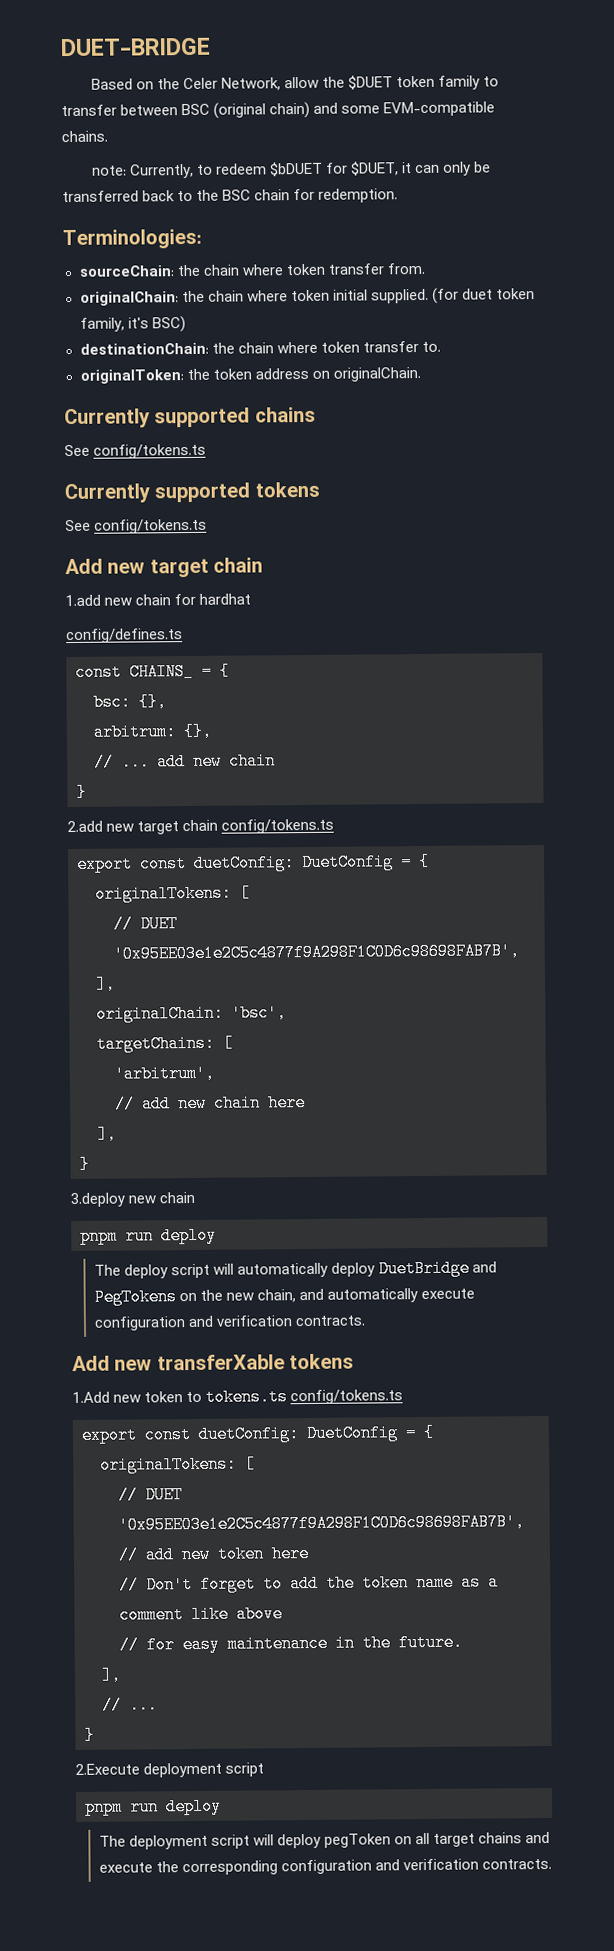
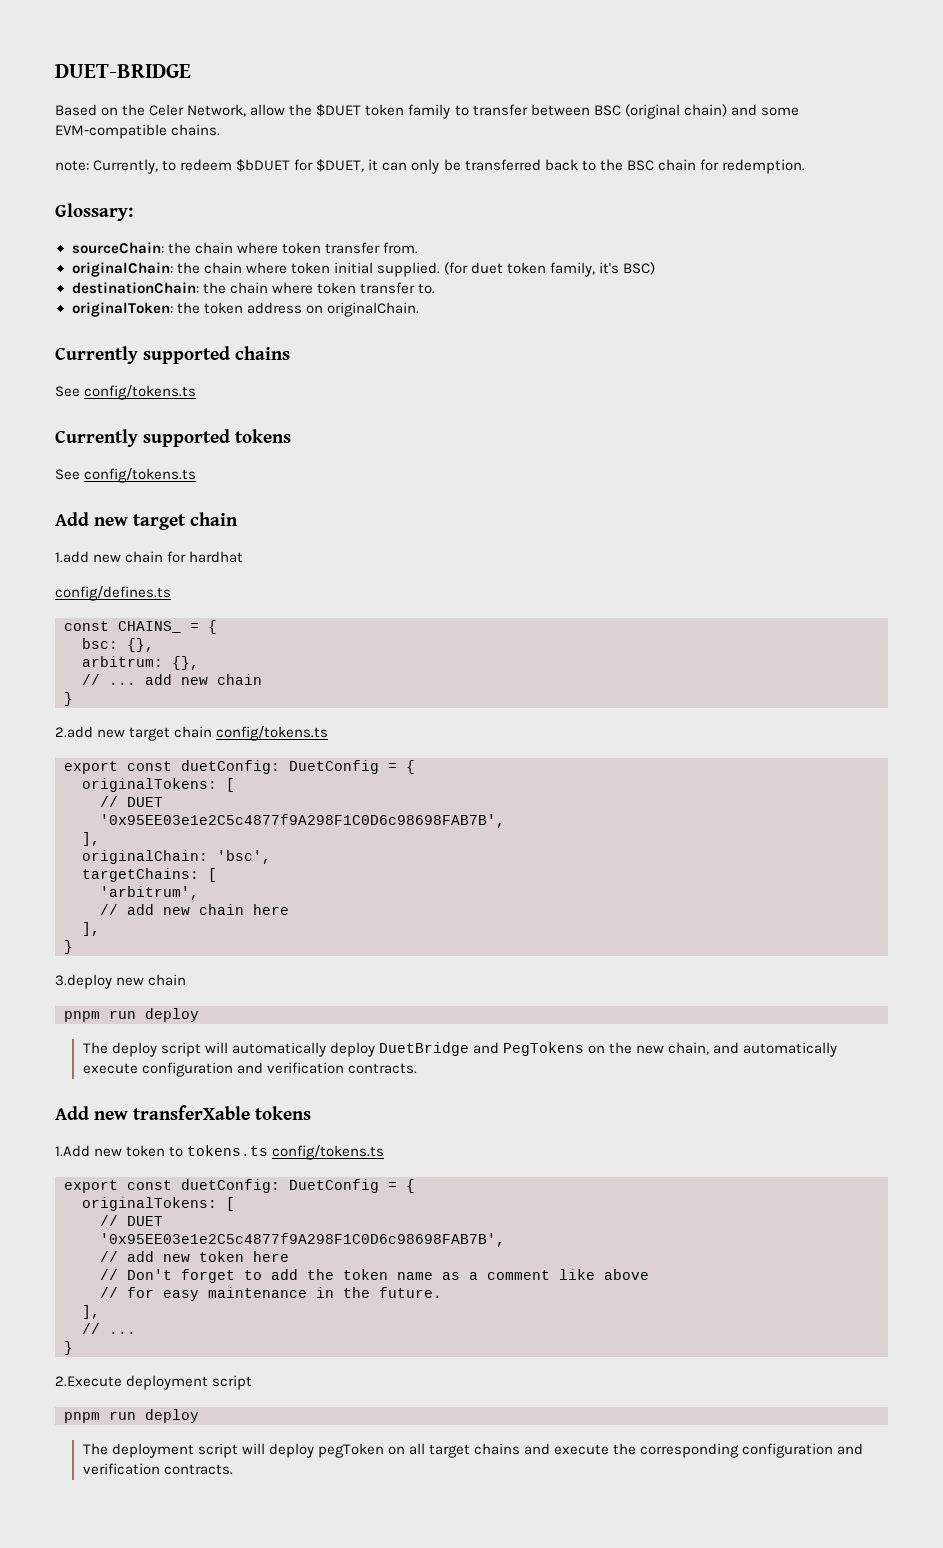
- Terminologies:
+ Glossary:

